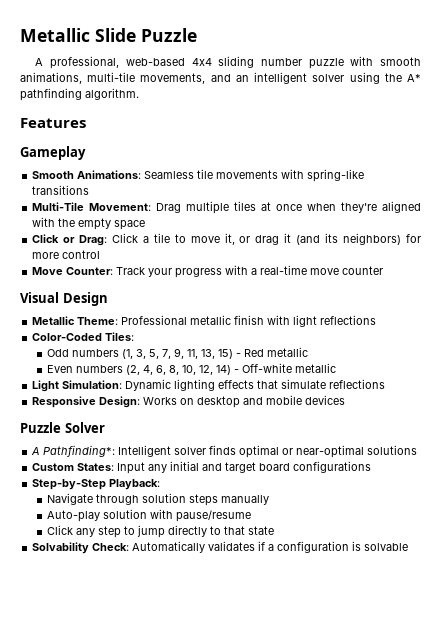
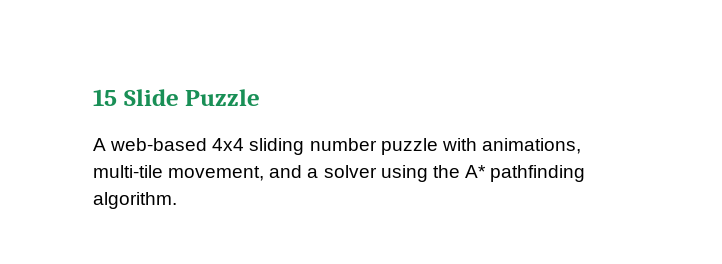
- Metallic Slide Puzzle
+ 15 Slide Puzzle
- A professional, web-based 4x4 sliding number puzzle with smooth animations, multi-tile movements, and an intelligent solver using the A* pathfinding algorithm.
+ A web-based 4x4 sliding number puzzle with animations, multi-tile movement, and a solver using the A* pathfinding algorithm.
- Features
- Gameplay
- Smooth Animations: Seamless tile movements with spring-like transitions
- Multi-Tile Movement: Drag multiple tiles at once when they're aligned with the empty space
- Click or Drag: Click a tile to move it, or drag it (and its neighbors) for more control
- Move Counter: Track your progress with a real-time move counter
- Visual Design
- Metallic Theme: Professional metallic finish with light reflections
- Color-Coded Tiles:
- Odd numbers (1, 3, 5, 7, 9, 11, 13, 15) - Red metallic
- Even numbers (2, 4, 6, 8, 10, 12, 14) - Off-white metallic
- Light Simulation: Dynamic lighting effects that simulate reflections
- Responsive Design: Works on desktop and mobile devices
- Puzzle Solver
- A Pathfinding*: Intelligent solver finds optimal or near-optimal solutions
- Custom States: Input any initial and target board configurations
- Step-by-Step Playback:
- Navigate through solution steps manually
- Auto-play solution with pause/resume
- Click any step to jump directly to that state
- Solvability Check: Automatically validates if a configuration is solvable

